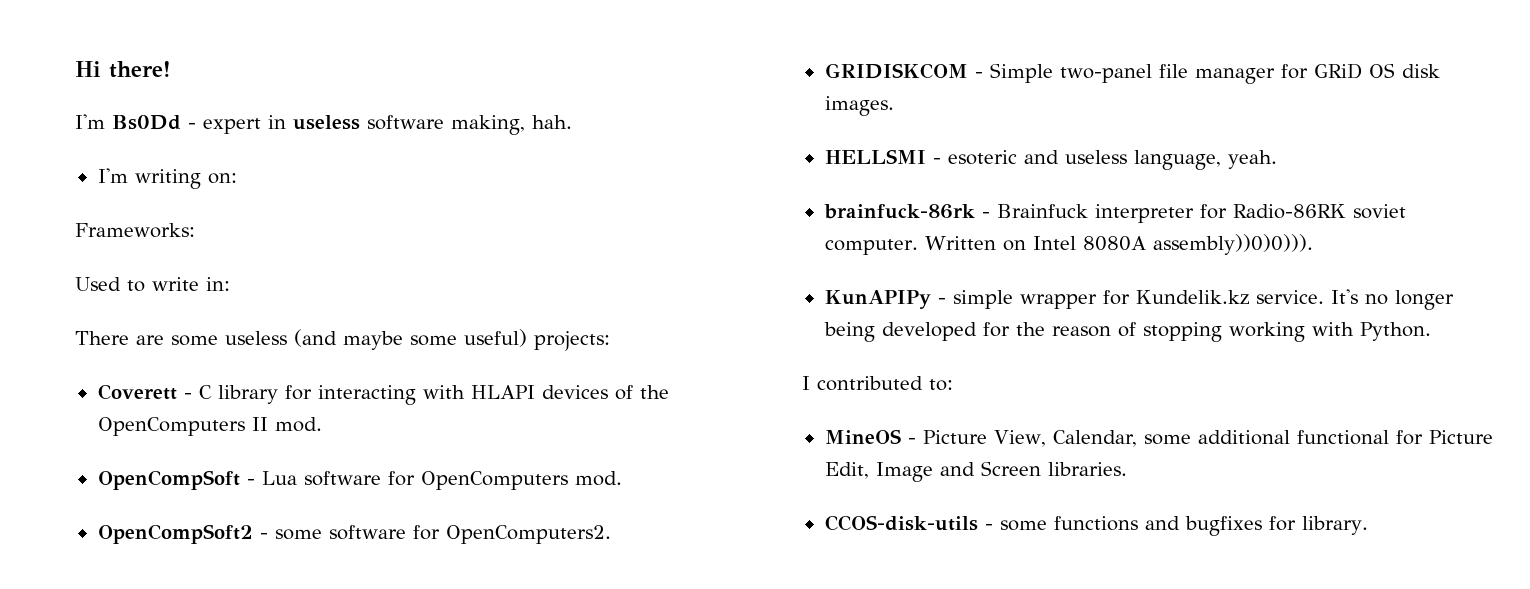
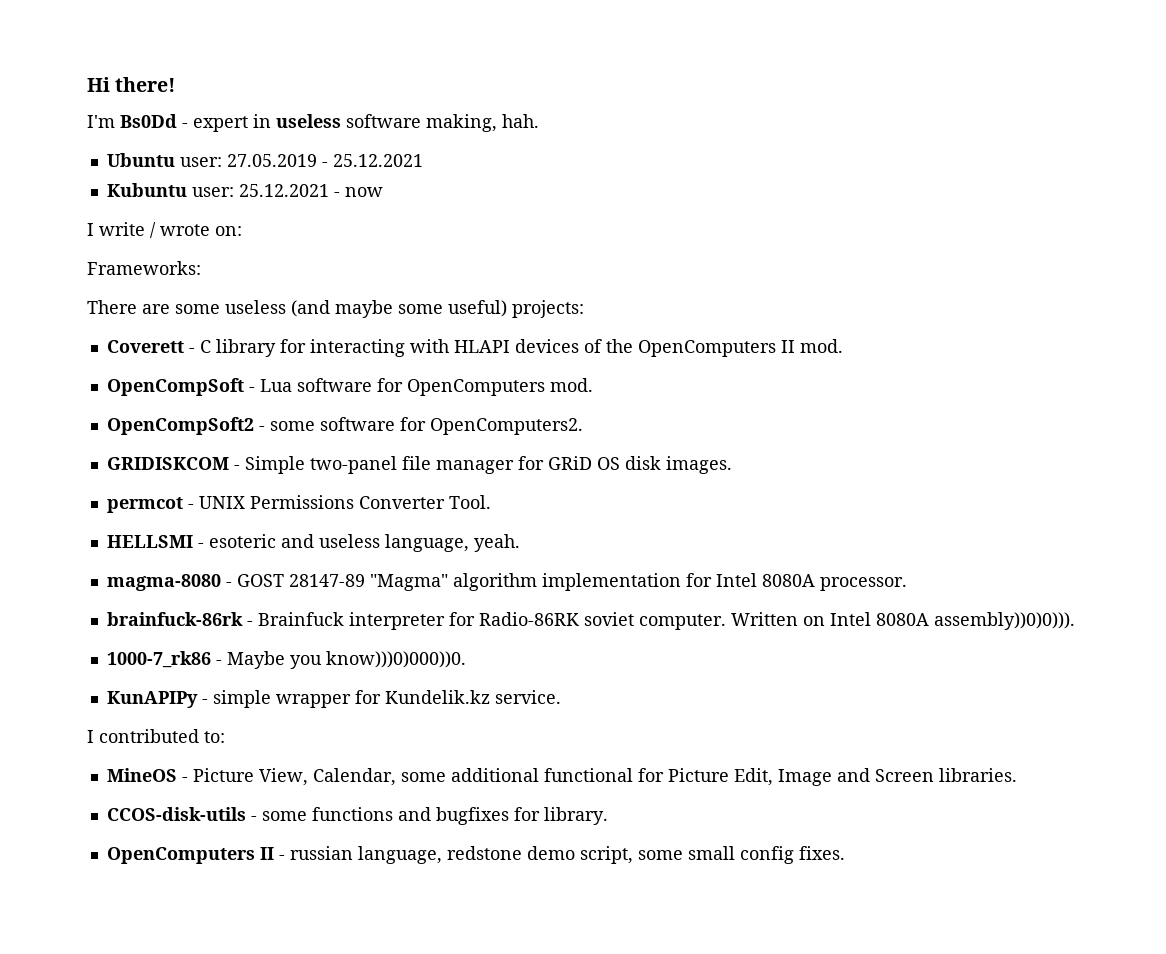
- I'm writing on:
+ Ubuntu user: 27.05.2019 - 25.12.2021
+ Kubuntu user: 25.12.2021 - now
+ I write / wrote on:
  Frameworks:
- Used to write in:
+ permcot - UNIX Permissions Converter Tool.
+ magma-8080 - GOST 28147-89 "Magma" algorithm implementation for Intel 8080A processor.
+ 1000-7_rk86 - Maybe you know)))0)000))0.
- It's no longer being developed for the reason of stopping working with Python.
+ OpenComputers II - russian language, redstone demo script, some small config fixes.

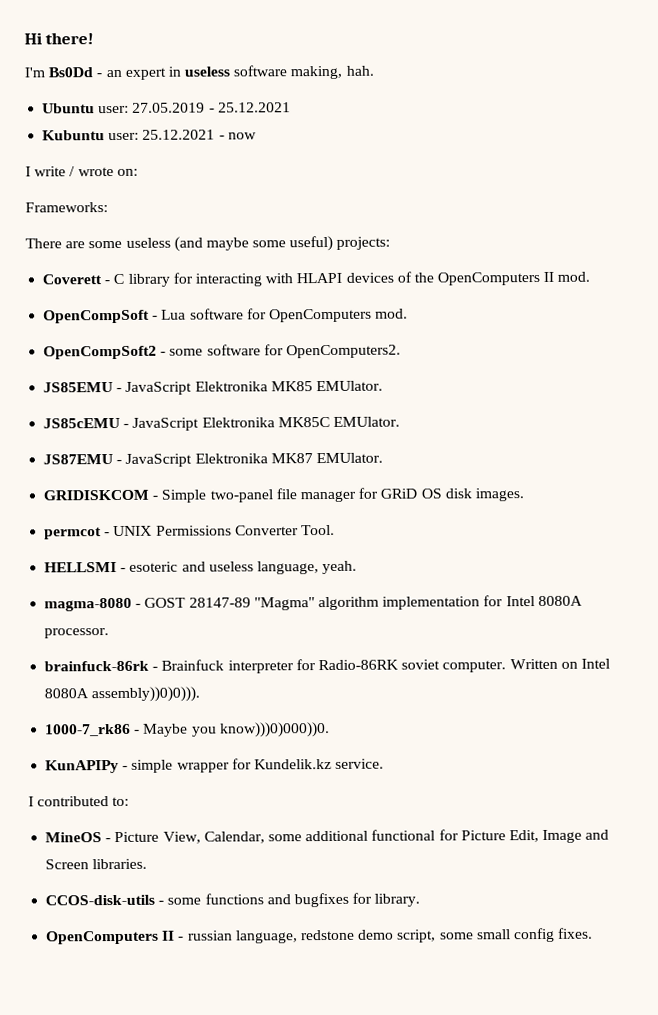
- I'm Bs0Dd - expert in useless software making, hah.
+ I'm Bs0Dd - an expert in useless software making, hah.
+ JS85EMU - JavaScript Elektronika MK85 EMUlator.
+ JS85cEMU - JavaScript Elektronika MK85C EMUlator.
+ JS87EMU - JavaScript Elektronika MK87 EMUlator.

